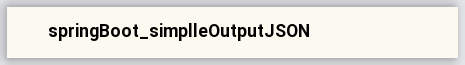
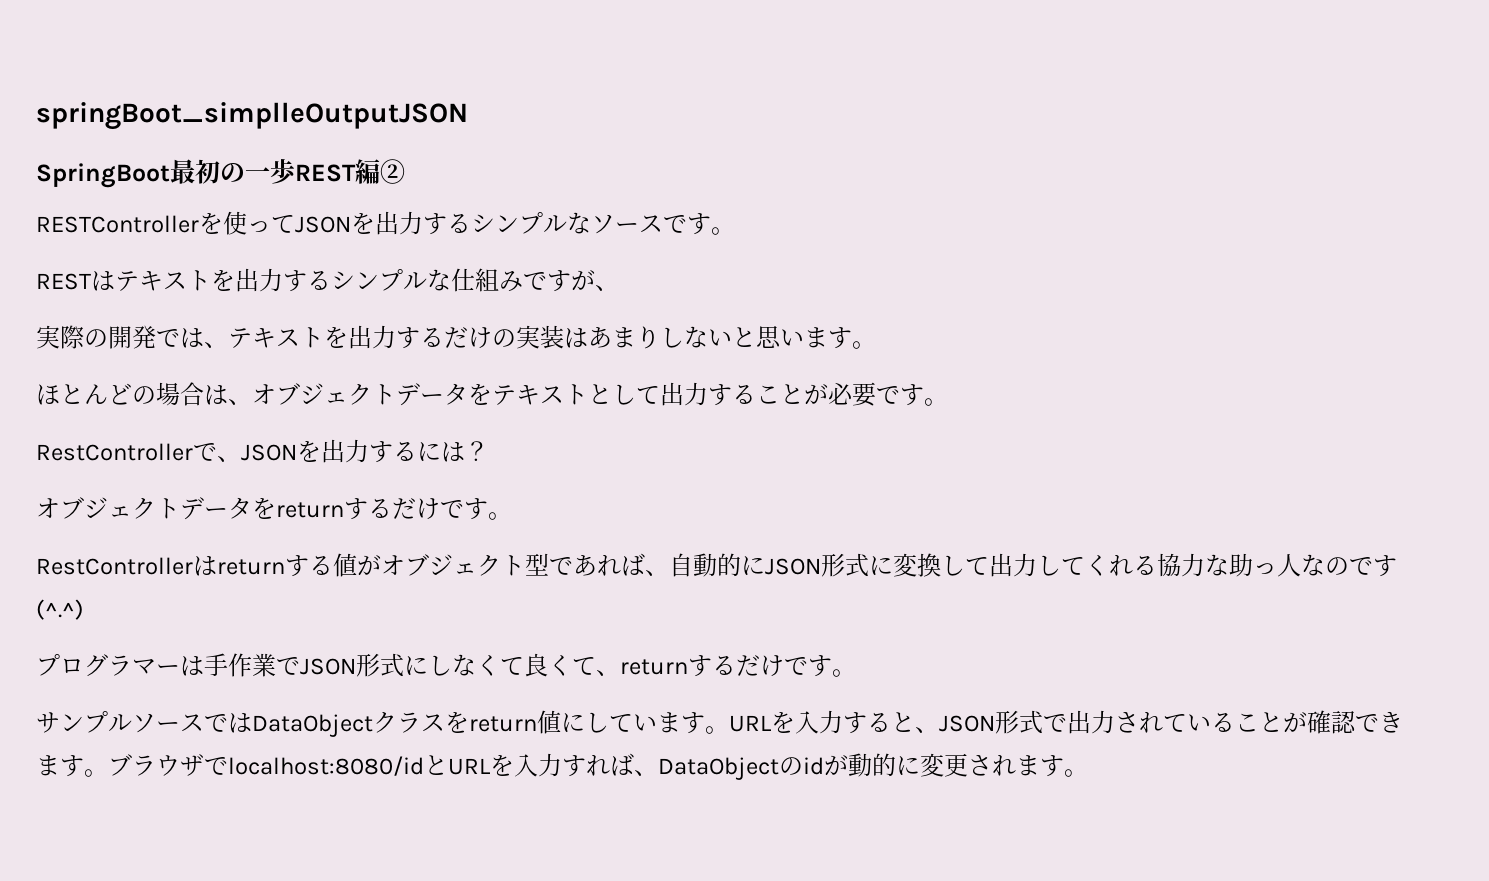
+ SpringBoot最初の一歩REST編②
+ RESTControllerを使ってJSONを出力するシンプルなソースです。
+ RESTはテキストを出力するシンプルな仕組みですが、
+ 実際の開発では、テキストを出力するだけの実装はあまりしないと思います。
+ ほとんどの場合は、オブジェクトデータをテキストとして出力することが必要です。
+ RestControllerで、JSONを出力するには？
+ オブジェクトデータをreturnするだけです。
+ RestControllerはreturnする値がオブジェクト型であれば、自動的にJSON形式に変換して出力してくれる協力な助っ人なのです(^.^)
+ プログラマーは手作業でJSON形式にしなくて良くて、returnするだけです。
+ サンプルソースではDataObjectクラスをreturn値にしています。URLを入力すると、JSON形式で出力されていることが確認できます。ブラウザでlocalhost:8080/idとURLを入力すれば、DataObjectのidが動的に変更されます。

